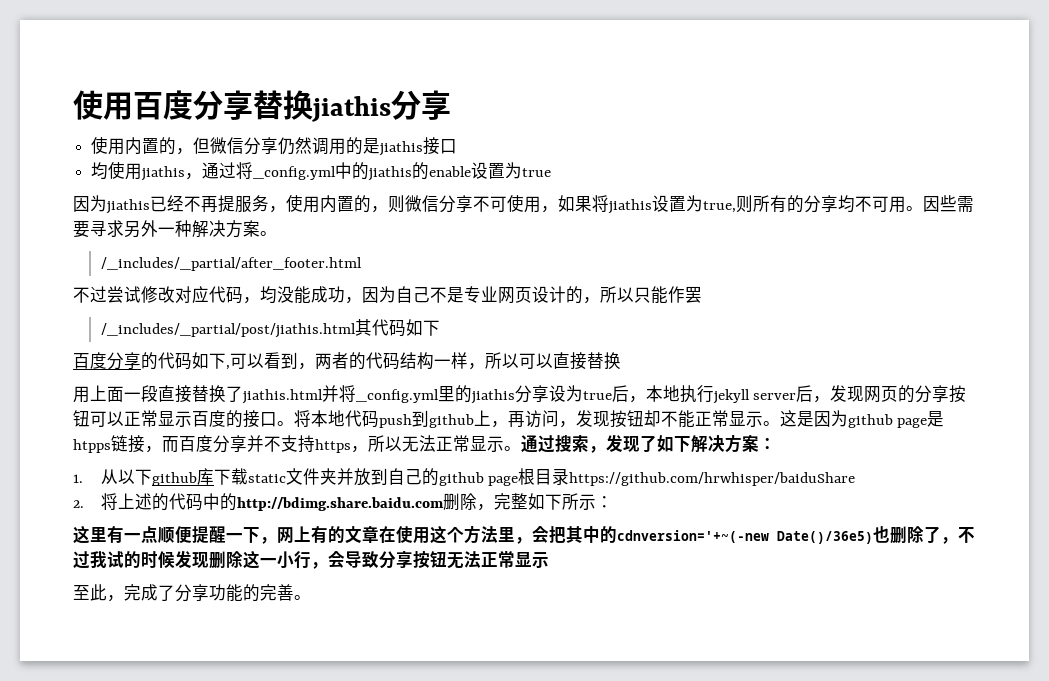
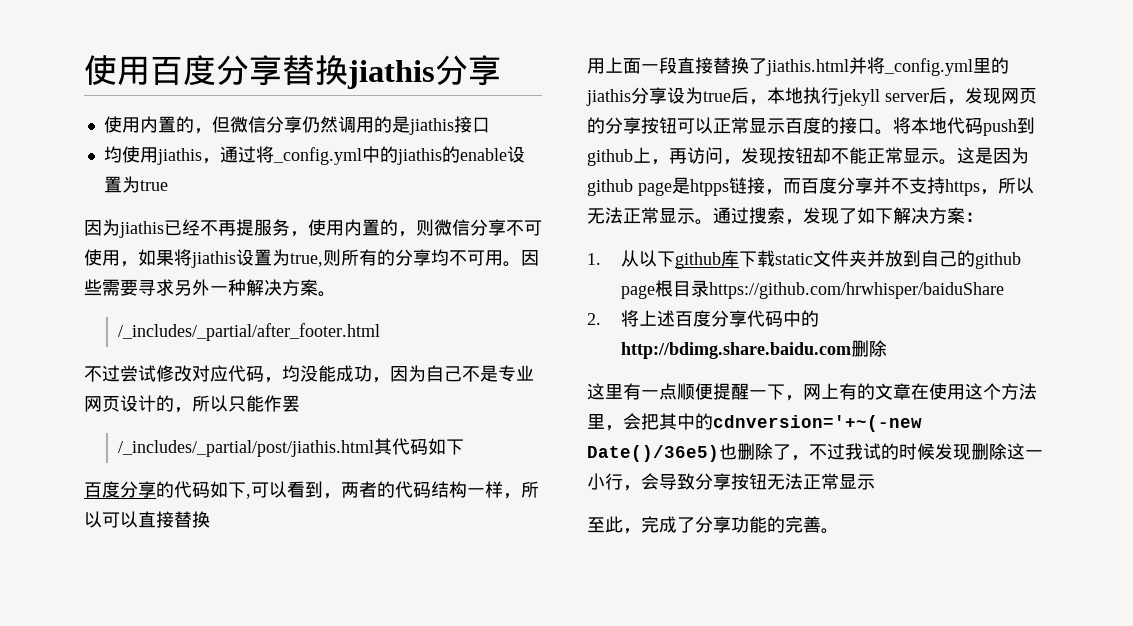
- 2.将上述的代码中的http://bdimg.share.baidu.com删除，完整如下所示：
+ 2.将上述百度分享代码中的http://bdimg.share.baidu.com删除

